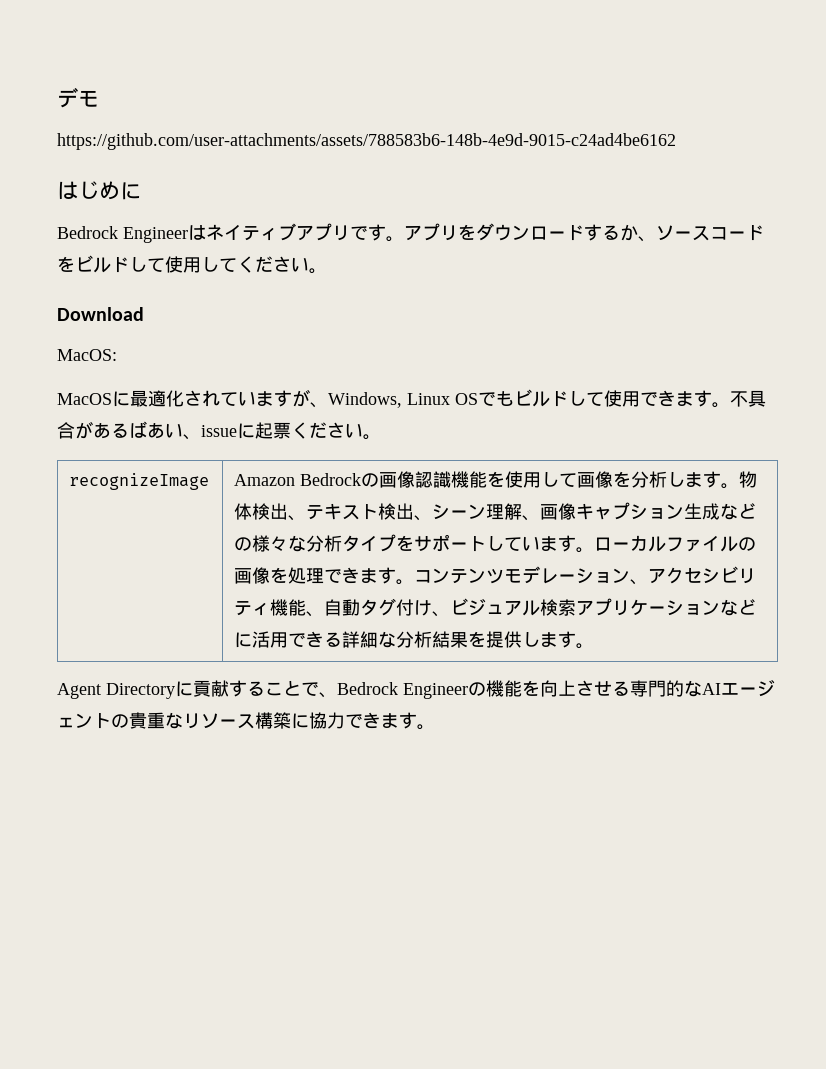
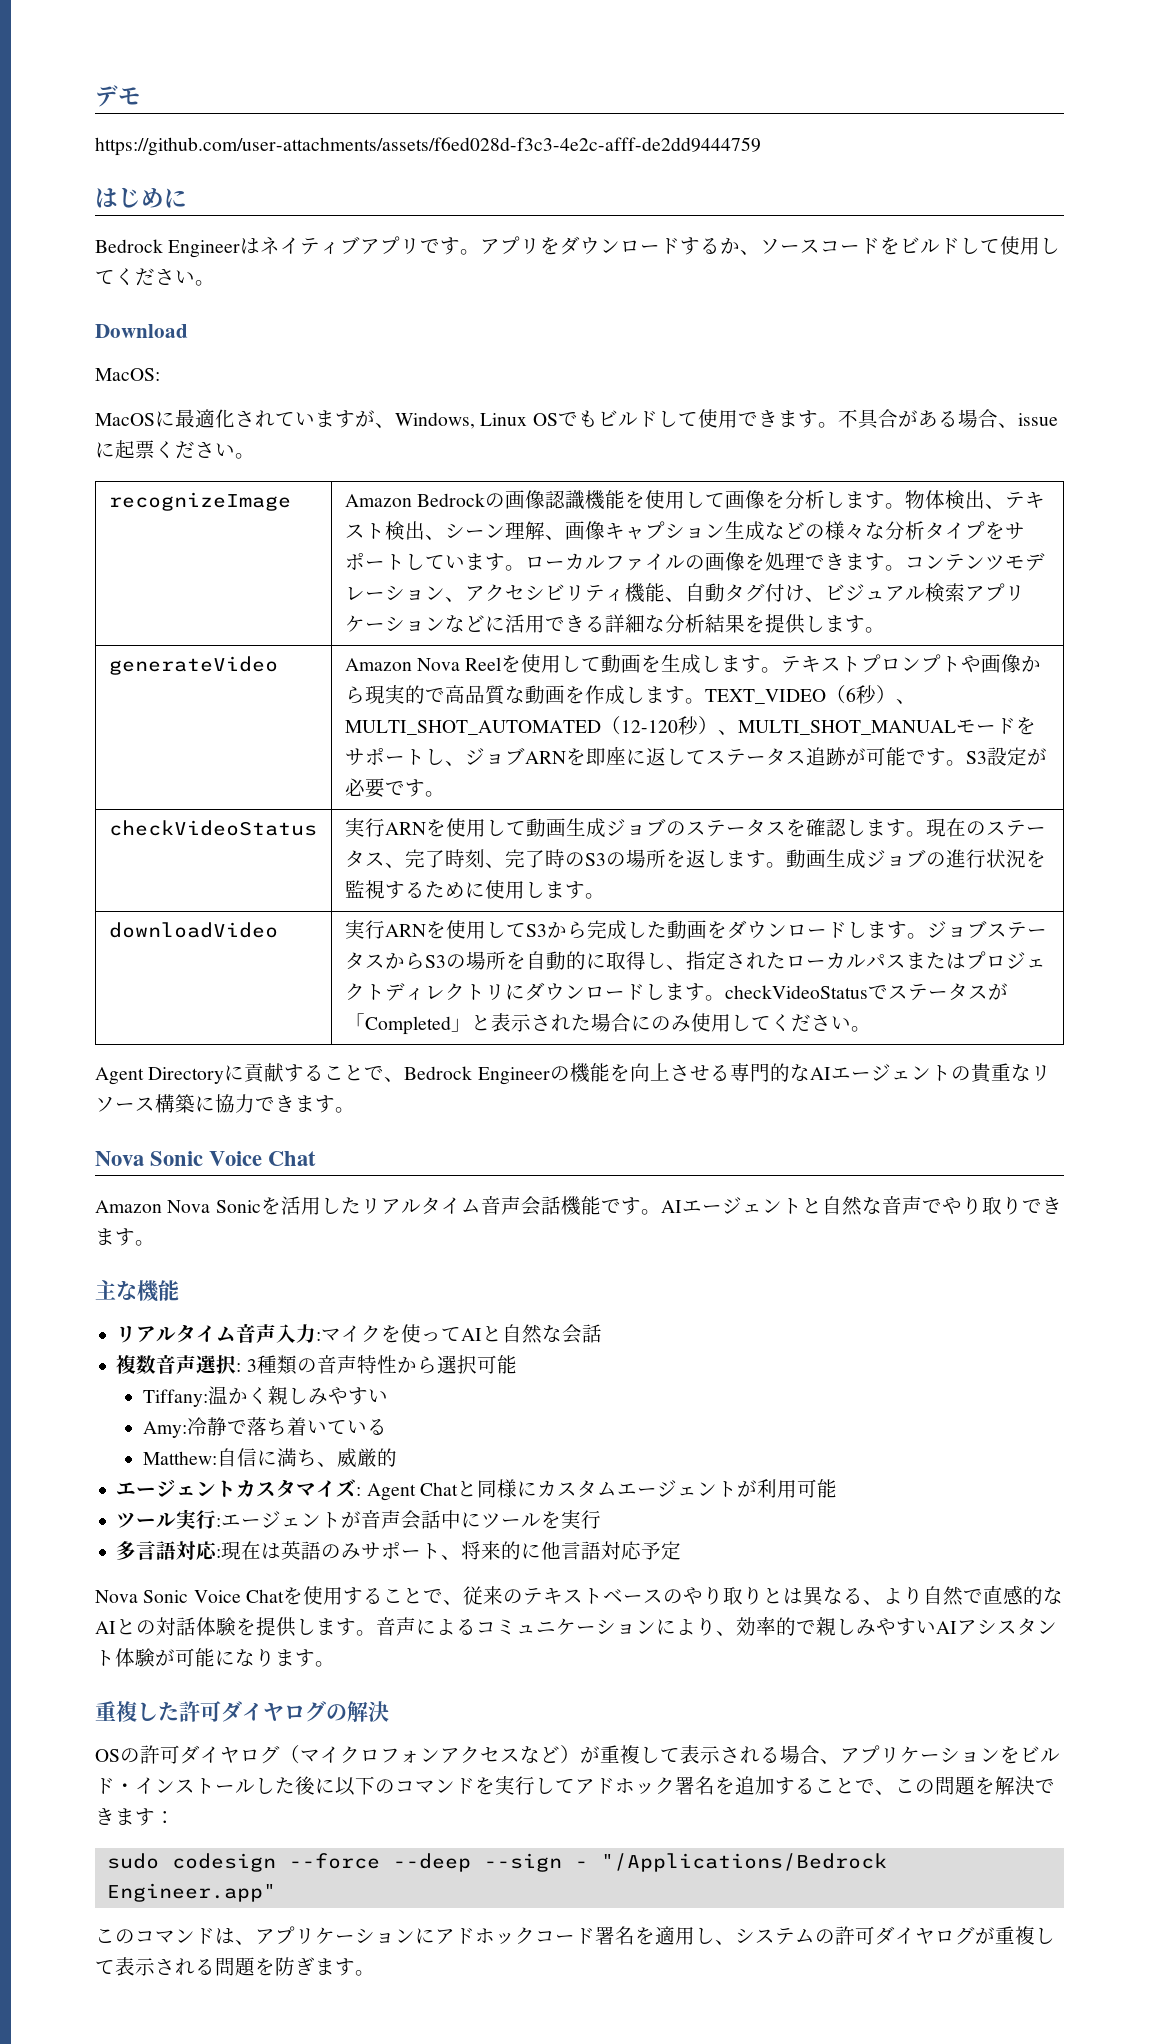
- https://github.com/user-attachments/assets/788583b6-148b-4e9d-9015-c24ad4be6162
+ https://github.com/user-attachments/assets/f6ed028d-f3c3-4e2c-afff-de2dd9444759
- 不具合があるばあい、issueに起票ください。
+ 不具合がある場合、issueに起票ください。
+ generateVideo | Amazon Nova Reelを使用して動画を生成します。テキストプロンプトや画像から現実的で高品質な動画を作成します。TEXT_VIDEO（6秒）、MULTI_SHOT_AUTOMATED（12-120秒）、MULTI_SHOT_MANUALモードをサポートし、ジョブARNを即座に返してステータス追跡が可能です。S3設定が必要です。
+ checkVideoStatus | 実行ARNを使用して動画生成ジョブのステータスを確認します。現在のステータス、完了時刻、完了時のS3の場所を返します。動画生成ジョブの進行状況を監視するために使用します。
+ downloadVideo | 実行ARNを使用してS3から完成した動画をダウンロードします。ジョブステータスからS3の場所を自動的に取得し、指定されたローカルパスまたはプロジェクトディレクトリにダウンロードします。checkVideoStatusでステータスが「Completed」と表示された場合にのみ使用してください。
  Agent Directoryに貢献することで、Bedrock Engineerの機能を向上させる専門的なAIエージェントの貴重なリソース構築に協力できます。
+ Nova Sonic Voice Chat
+ Amazon Nova Sonicを活用したリアルタイム音声会話機能です。AIエージェントと自然な音声でやり取りできます。
+ 主な機能
+ リアルタイム音声入力:マイクを使ってAIと自然な会話
+ 複数音声選択: 3種類の音声特性から選択可能
+ Tiffany:温かく親しみやすい
+ Amy:冷静で落ち着いている
+ Matthew:自信に満ち、威厳的
+ エージェントカスタマイズ: Agent Chatと同様にカスタムエージェントが利用可能
+ ツール実行:エージェントが音声会話中にツールを実行
+ 多言語対応:現在は英語のみサポート、将来的に他言語対応予定
+ Nova Sonic Voice Chatを使用することで、従来のテキストベースのやり取りとは異なる、より自然で直感的なAIとの対話体験を提供します。音声によるコミュニケーションにより、効率的で親しみやすいAIアシスタント体験が可能になります。
+ 重複した許可ダイヤログの解決
+ OSの許可ダイヤログ（マイクロフォンアクセスなど）が重複して表示される場合、アプリケーションをビルド・インストールした後に以下のコマンドを実行してアドホック署名を追加することで、この問題を解決できます：
+ sudo codesign --force --deep --sign - "/Applications/Bedrock Engineer.app"
+ このコマンドは、アプリケーションにアドホックコード署名を適用し、システムの許可ダイヤログが重複して表示される問題を防ぎます。

